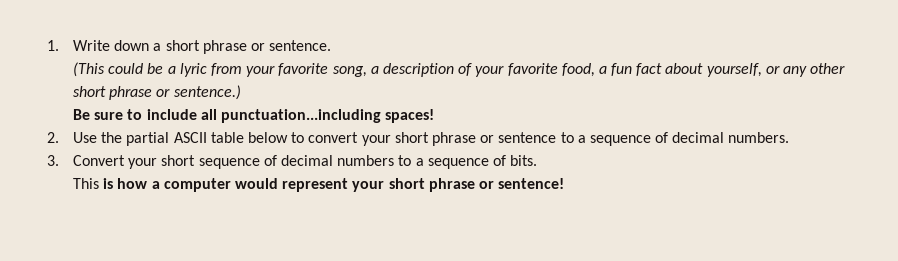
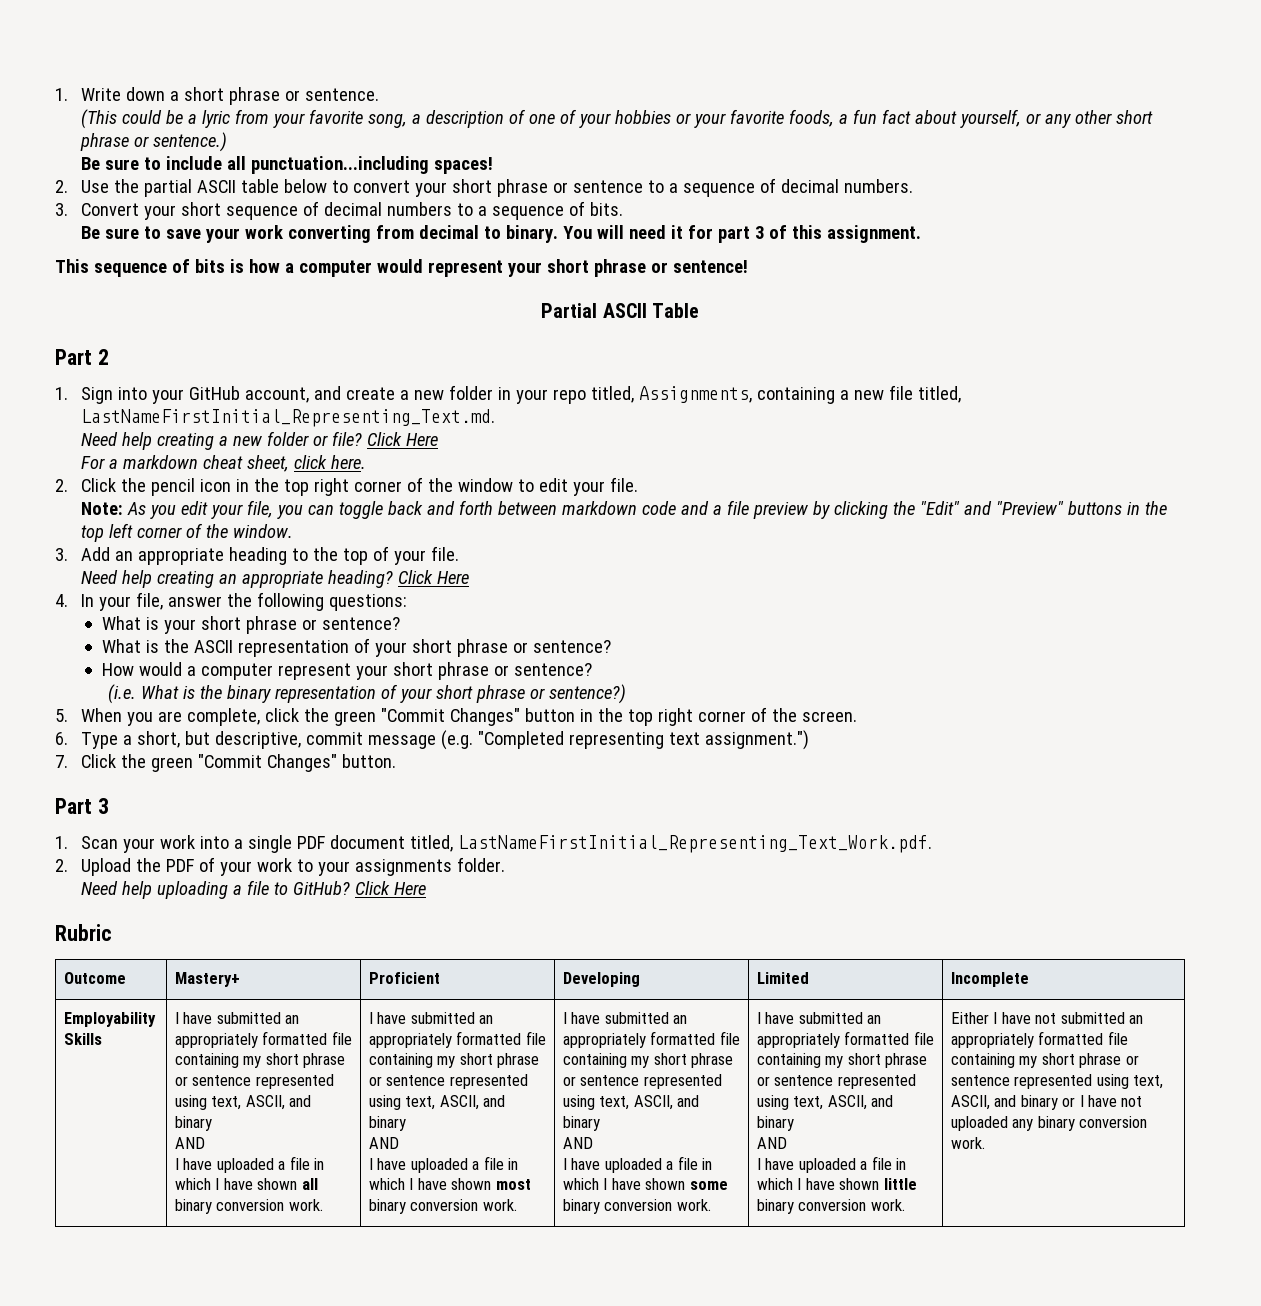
- (This could be a lyric from your favorite song, a description of your favorite food, a fun fact about yourself, or any other short phrase or sentence.)
+ (This could be a lyric from your favorite song, a description of one of your hobbies or your favorite foods, a fun fact about yourself, or any other short phrase or sentence.)
- This is how a computer would represent your short phrase or sentence!
+ Be sure to save your work converting from decimal to binary. You will need it for part 3 of this assignment.
+ This sequence of bits is how a computer would represent your short phrase or sentence!
+ Partial ASCII Table
+ Part 2
+ 1. Sign into your GitHub account, and create a new folder in your repo titled, Assignments, containing a new file titled, LastNameFirstInitial_Representing_Text.md.
+ Need help creating a new folder or file? Click Here
+ For a markdown cheat sheet, click here.
+ 2. Click the pencil icon in the top right corner of the window to edit your file.
+ Note: As you edit your file, you can toggle back and forth between markdown code and a file preview by clicking the "Edit" and "Preview" buttons in the top left corner of the window.
+ 3. Add an appropriate heading to the top of your file.
+ Need help creating an appropriate heading? Click Here
+ 4. In your file, answer the following questions:
+ What is your short phrase or sentence?
+ What is the ASCII representation of your short phrase or sentence?
+ How would a computer represent your short phrase or sentence?
+ (i.e. What is the binary representation of your short phrase or sentence?)
+ 5. When you are complete, click the green "Commit Changes" button in the top right corner of the screen.
+ 6. Type a short, but descriptive, commit message (e.g. "Completed representing text assignment.")
+ 7. Click the green "Commit Changes" button.
+ Part 3
+ 1. Scan your work into a single PDF document titled, LastNameFirstInitial_Representing_Text_Work.pdf.
+ 2. Upload the PDF of your work to your assignments folder.
+ Need help uploading a file to GitHub? Click Here
+ Rubric
+ Outcome | Mastery+ | Proficient | Developing | Limited | Incomplete
+ Employability Skills | I have submitted an appropriately formatted file containing my short phrase or sentence represented using text, ASCII, and binary
+ AND
+ I have uploaded a file in which I have shown all binary conversion work. | I have submitted an appropriately formatted file containing my short phrase or sentence represented using text, ASCII, and binary
+ AND
+ I have uploaded a file in which I have shown most binary conversion work. | I have submitted an appropriately formatted file containing my short phrase or sentence represented using text, ASCII, and binary
+ AND
+ I have uploaded a file in which I have shown some binary conversion work. | I have submitted an appropriately formatted file containing my short phrase or sentence represented using text, ASCII, and binary
+ AND
+ I have uploaded a file in which I have shown little binary conversion work. | Either I have not submitted an appropriately formatted file containing my short phrase or sentence represented using text, ASCII, and binary or I have not uploaded any binary conversion work.

